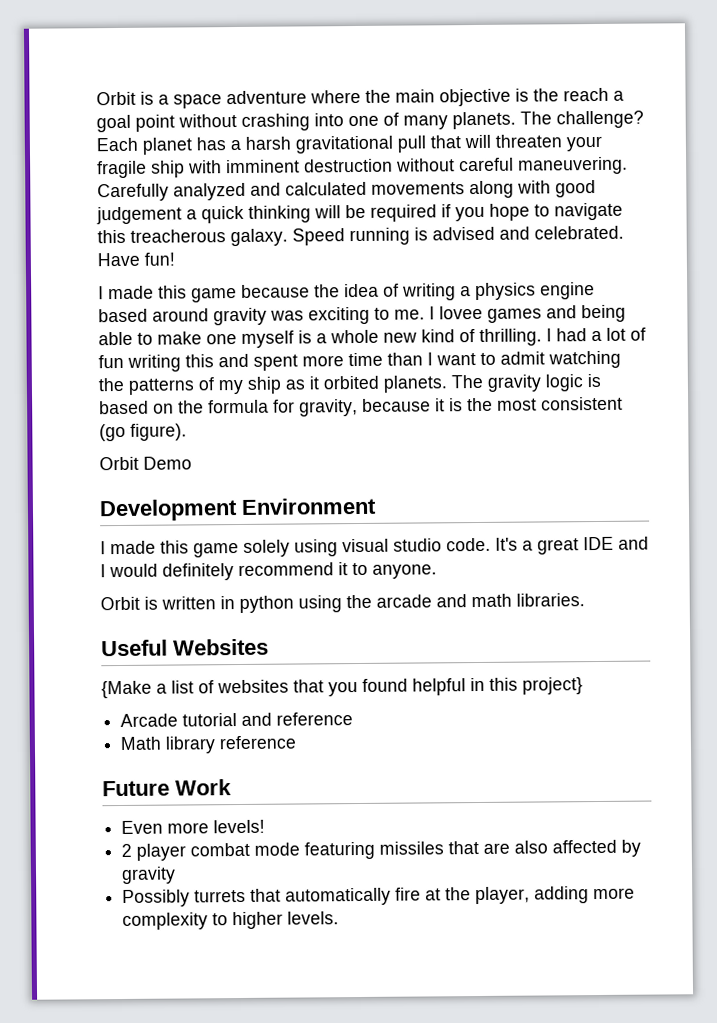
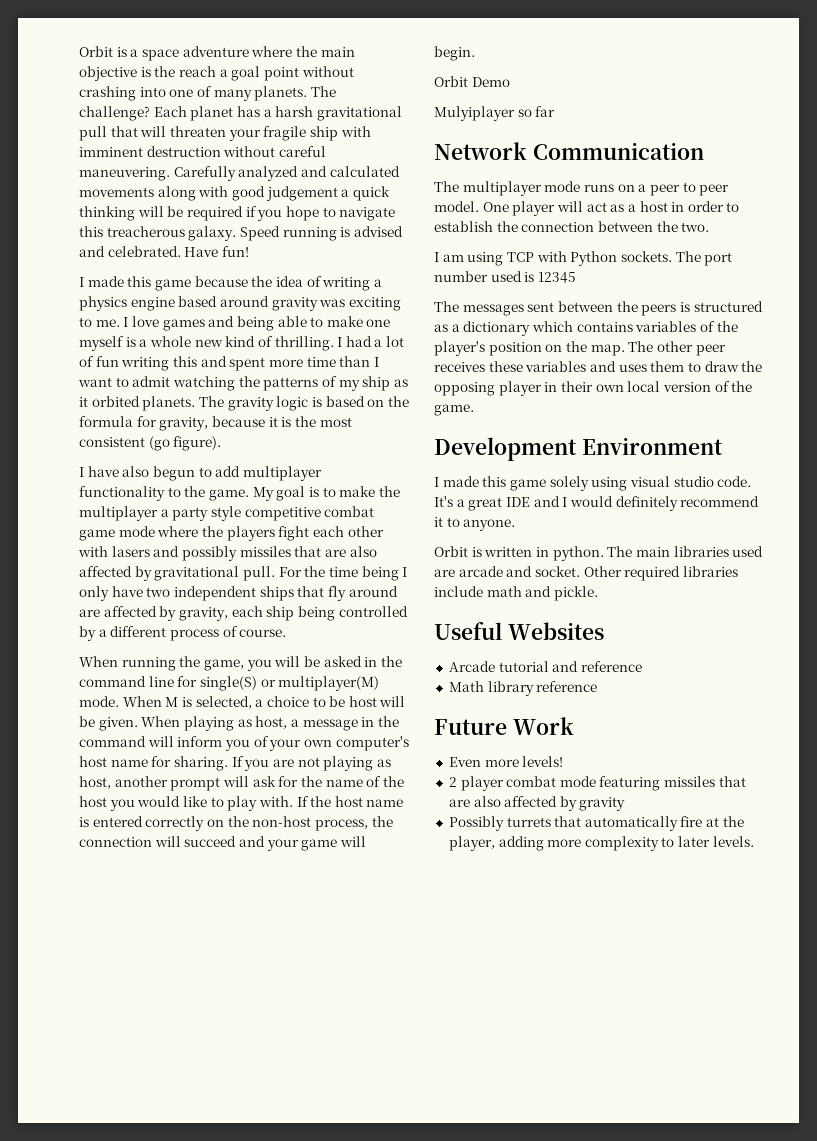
- I lovee games and being able to make one myself is a whole new kind of thrilling.
+ I love games and being able to make one myself is a whole new kind of thrilling.
+ I have also begun to add multiplayer functionality to the game. My goal is to make the multiplayer a party style competitive combat game mode where the players fight each other with lasers and possibly missiles that are also affected by gravitational pull. For the time being I only have two independent ships that fly around are affected by gravity, each ship being controlled by a different process of course.
+ When running the game, you will be asked in the command line for single(S) or multiplayer(M) mode. When M is selected, a choice to be host will be given. When playing as host, a message in the command will inform you of your own computer's host name for sharing. If you are not playing as host, another prompt will ask for the name of the host you would like to play with. If the host name is entered correctly on the non-host process, the connection will succeed and your game will begin.
  Orbit Demo
+ Mulyiplayer so far
+ Network Communication
+ The multiplayer mode runs on a peer to peer model. One player will act as a host in order to establish the connection between the two.
+ I am using TCP with Python sockets. The port number used is 12345
+ The messages sent between the peers is structured as a dictionary which contains variables of the player's position on the map. The other peer receives these variables and uses them to draw the opposing player in their own local version of the game.
- Orbit is written in python using the arcade and math libraries.
+ Orbit is written in python. The main libraries used are arcade and socket. Other required libraries include math and pickle.
  Useful Websites
- {Make a list of websites that you found helpful in this project}
- Possibly turrets that automatically fire at the player, adding more complexity to higher levels.
+ Possibly turrets that automatically fire at the player, adding more complexity to later levels.

